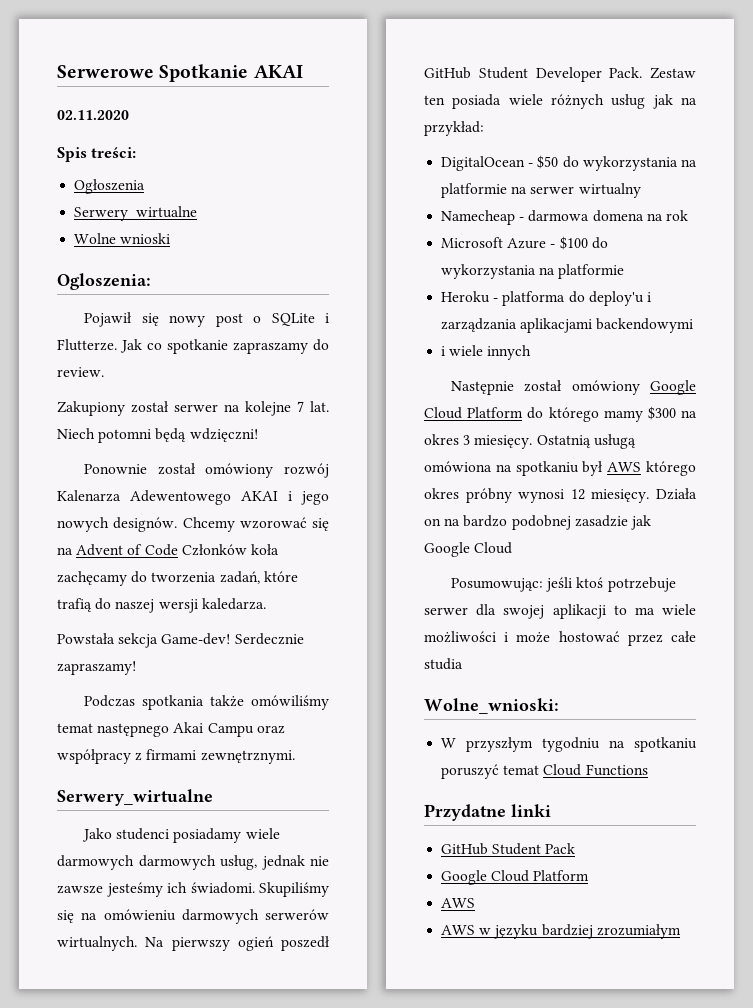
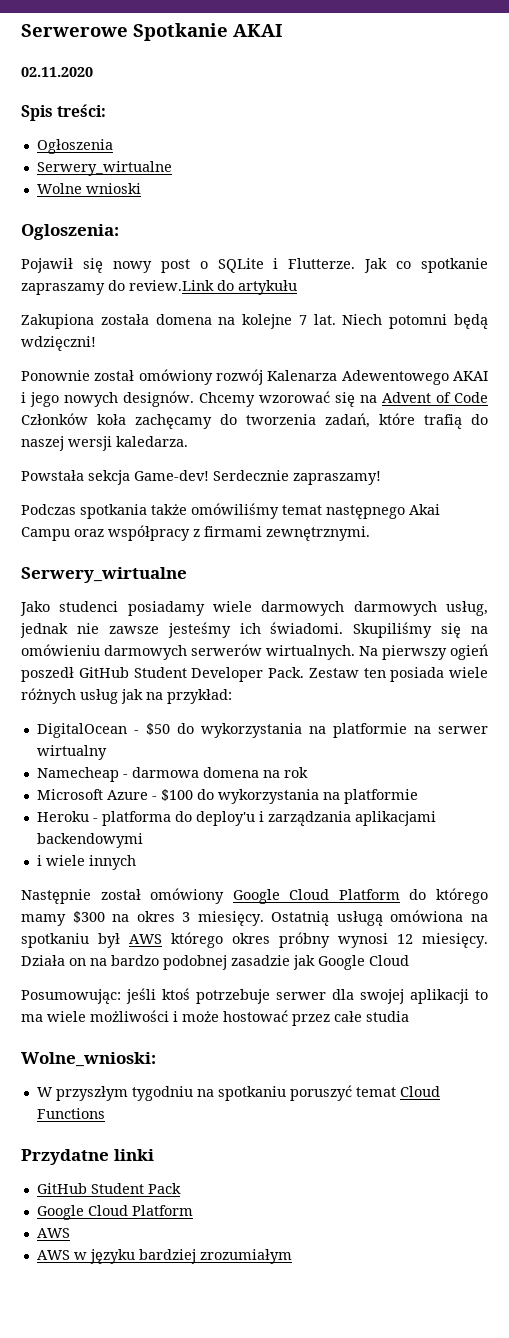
- Jak co spotkanie zapraszamy do review.
- Zakupiony został serwer na kolejne 7 lat.
+ Jak co spotkanie zapraszamy do review.Link do artykułu
+ Zakupiona została domena na kolejne 7 lat.

